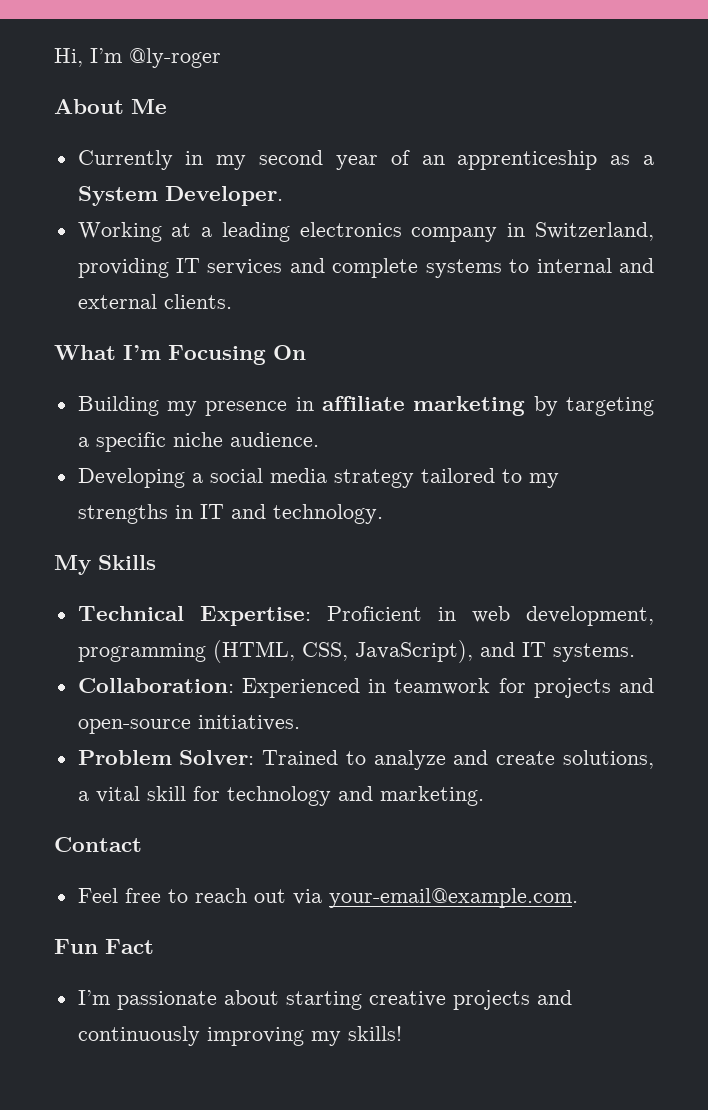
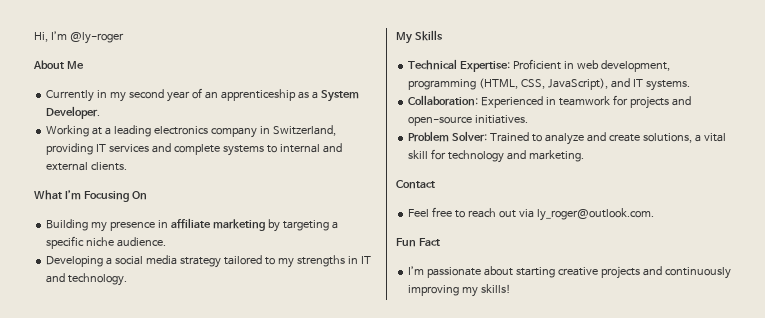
- Feel free to reach out via your-email@example.com.
+ Feel free to reach out via ly_roger@outlook.com.

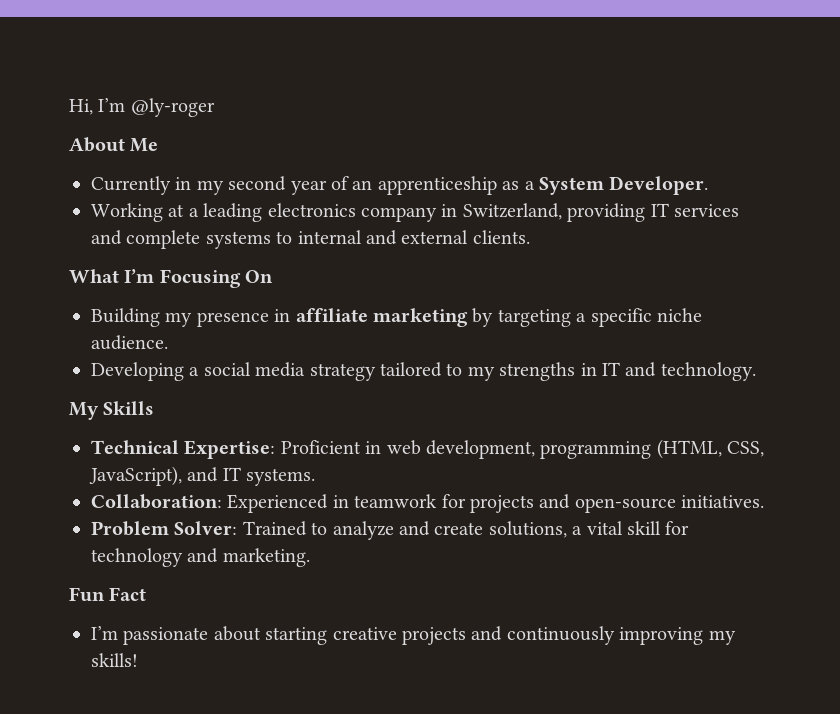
- Contact
- Feel free to reach out via ly_roger@outlook.com.

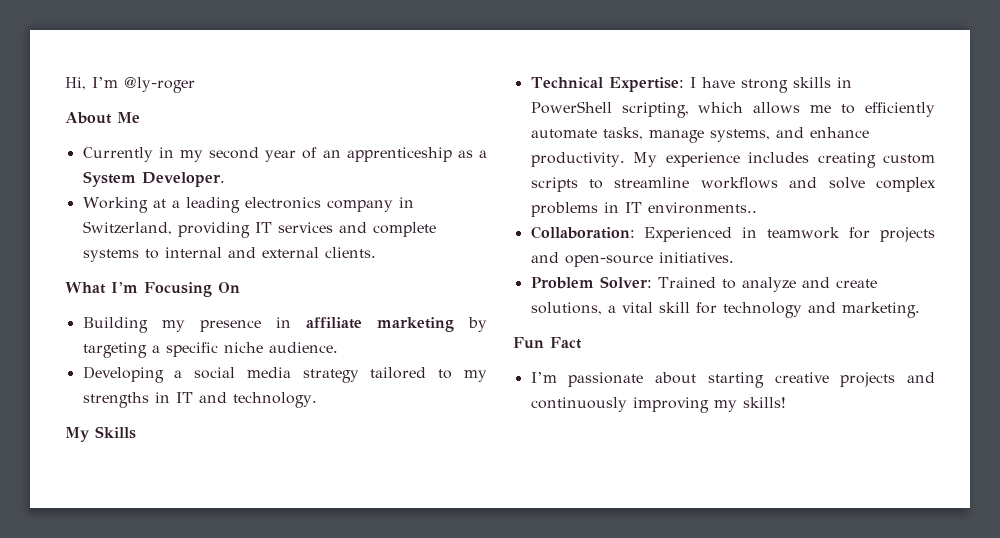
- Technical Expertise: Proficient in web development, programming (HTML, CSS, JavaScript), and IT systems.
+ Technical Expertise: I have strong skills in PowerShell scripting, which allows me to efficiently automate tasks, manage systems, and enhance productivity. My experience includes creating custom scripts to streamline workflows and solve complex problems in IT environments..

